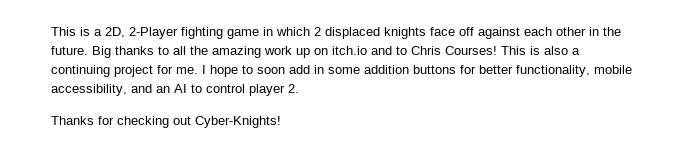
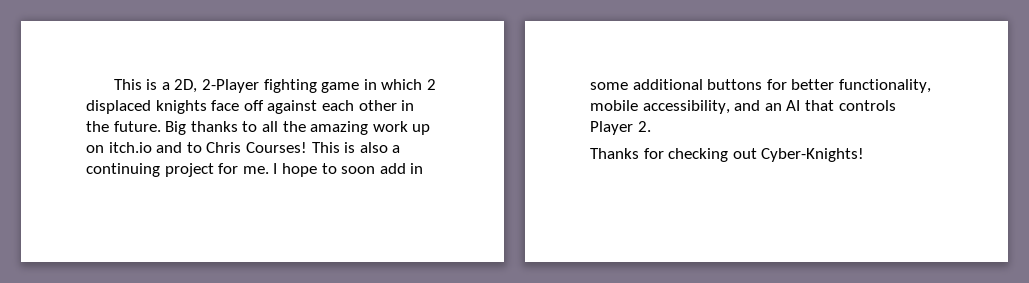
- I hope to soon add in some addition buttons for better functionality, mobile accessibility, and an AI to control player 2.
+ I hope to soon add in some additional buttons for better functionality, mobile accessibility, and an AI that controls Player 2.

